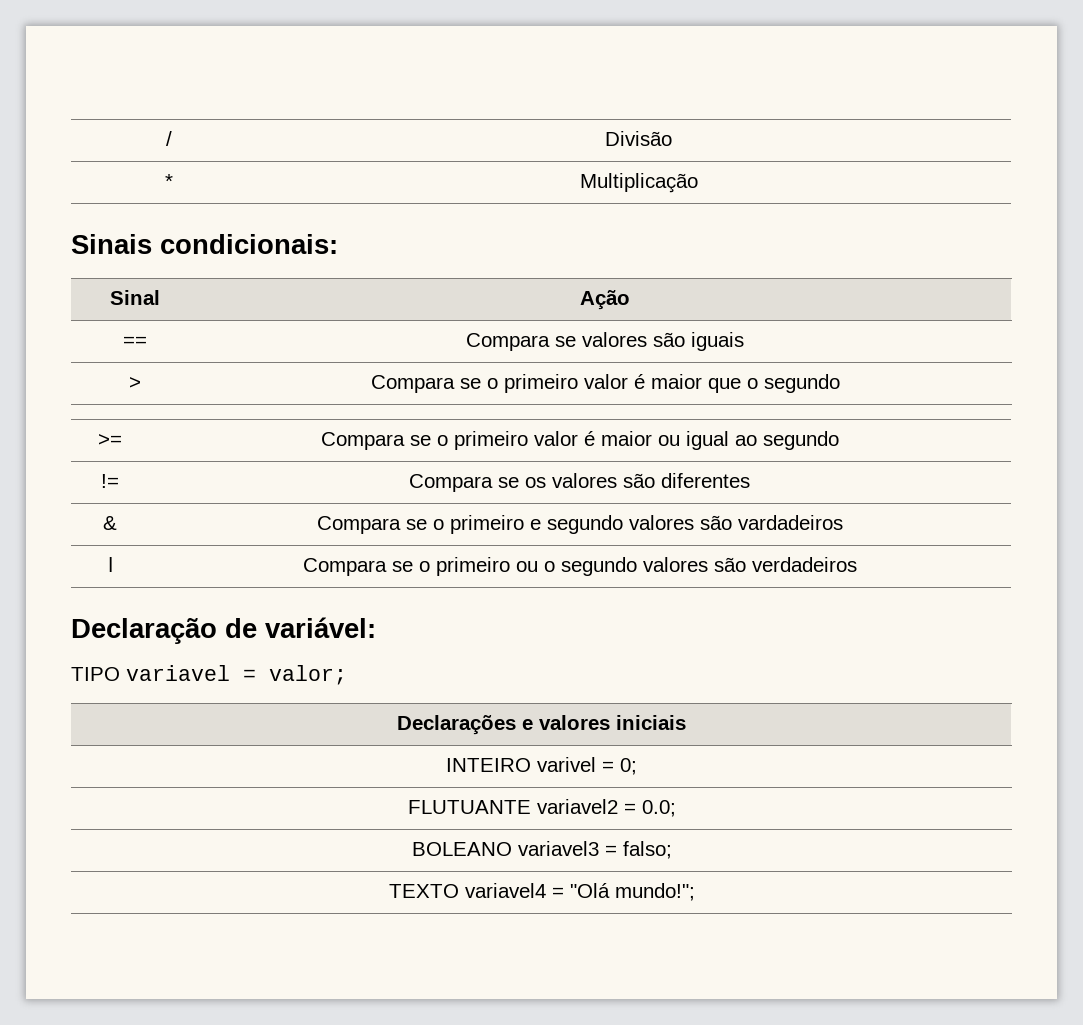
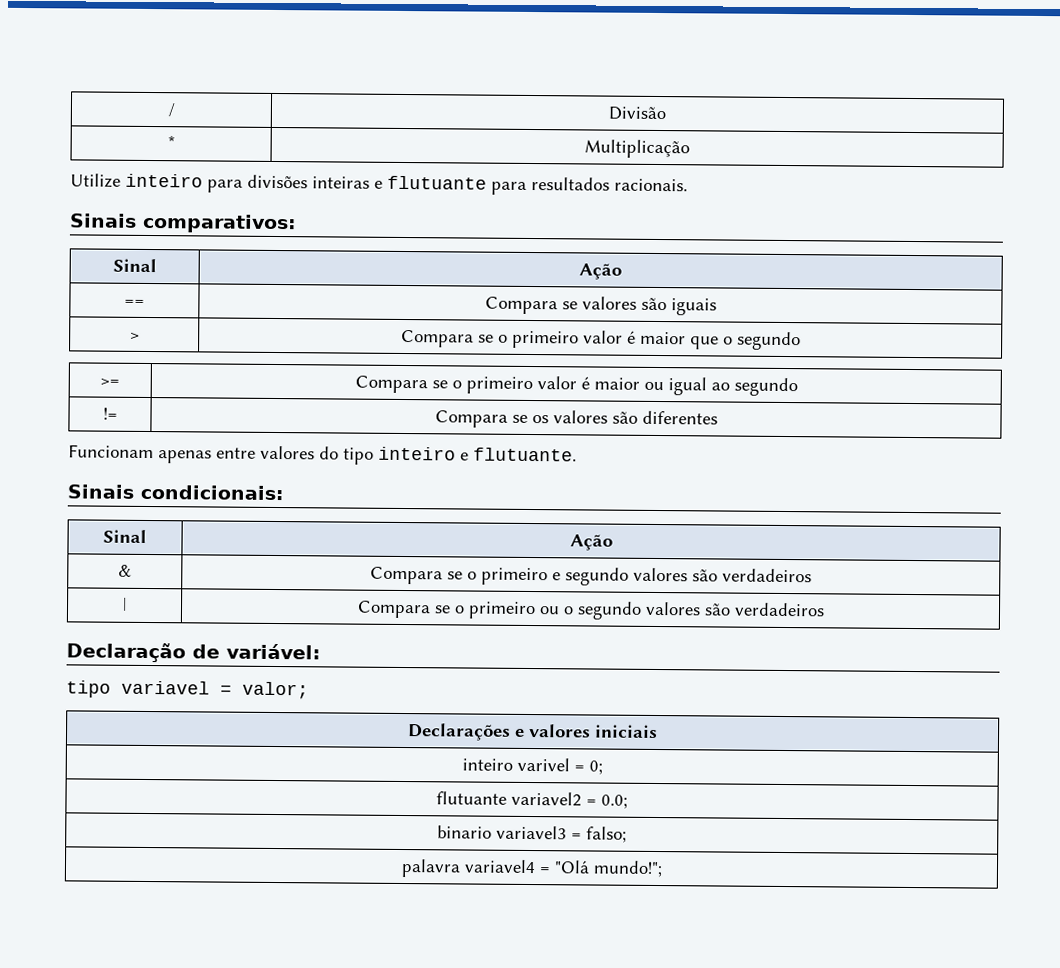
- Sinais condicionais:
+ Utilize inteiro para divisões inteiras e flutuante para resultados racionais.
+ Sinais comparativos:
+ Funcionam apenas entre valores do tipo inteiro e flutuante.
+ Sinais condicionais:
+ Sinal | Ação
- & | Compara se o primeiro e segundo valores são vardadeiros
+ & | Compara se o primeiro e segundo valores são verdadeiros
- TIPO variavel = valor;
+ tipo variavel = valor;
- INTEIRO varivel = 0;
+ inteiro varivel = 0;
- FLUTUANTE variavel2 = 0.0;
+ flutuante variavel2 = 0.0;
- BOLEANO variavel3 = falso;
+ binario variavel3 = falso;
- TEXTO variavel4 = "Olá mundo!";
+ palavra variavel4 = "Olá mundo!";

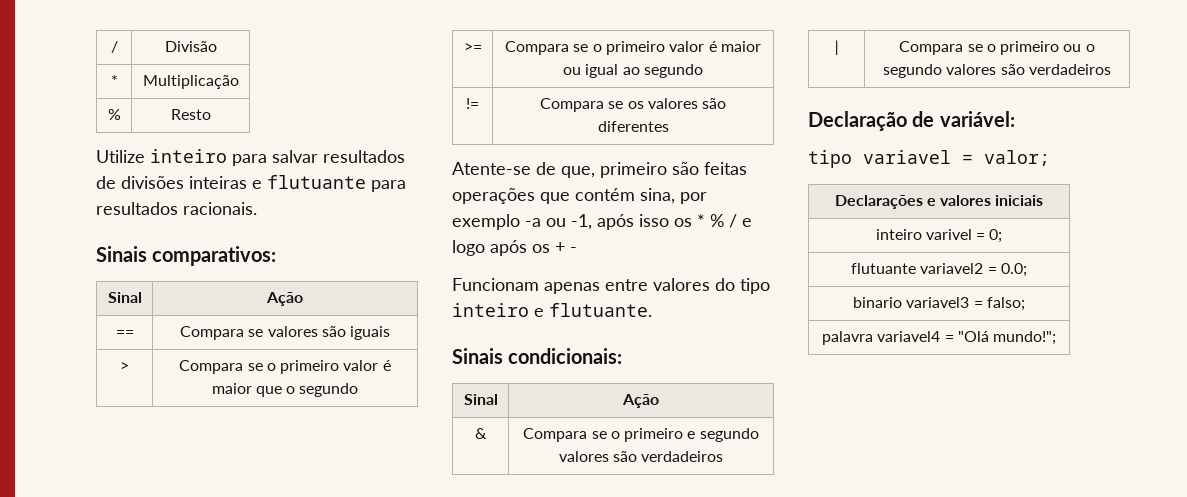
+ % | Resto
- Utilize inteiro para divisões inteiras e flutuante para resultados racionais.
+ Utilize inteiro para salvar resultados de divisões inteiras e flutuante para resultados racionais.
+ Atente-se de que, primeiro são feitas operações que contém sina, por exemplo -a ou -1, após isso os * % / e logo após os + -

